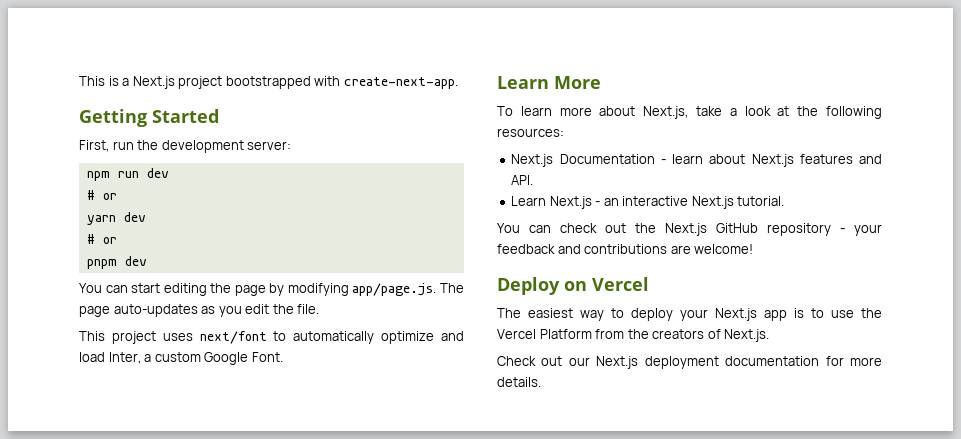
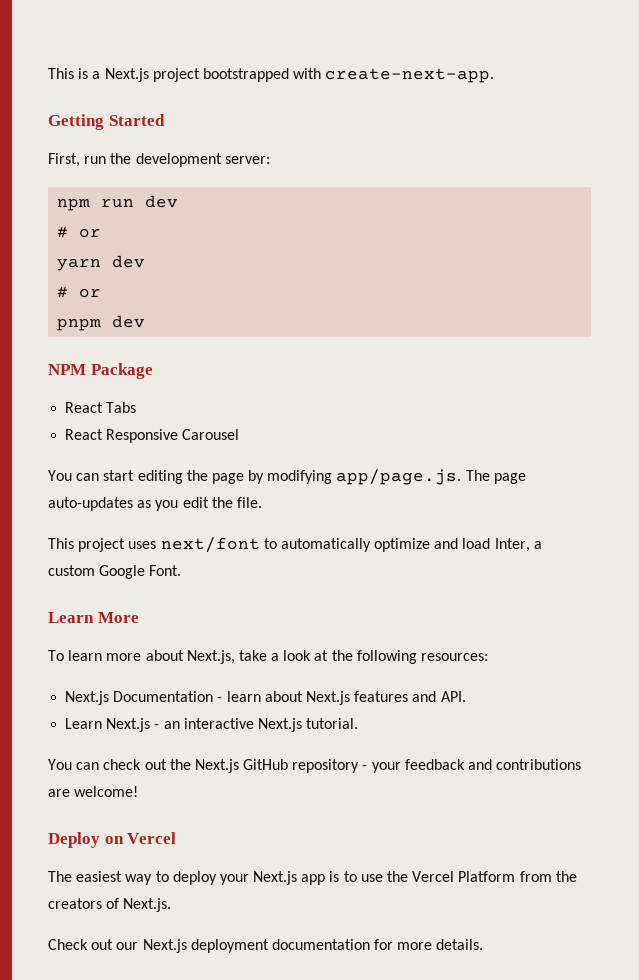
+ NPM Package
+ React Tabs
+ React Responsive Carousel

